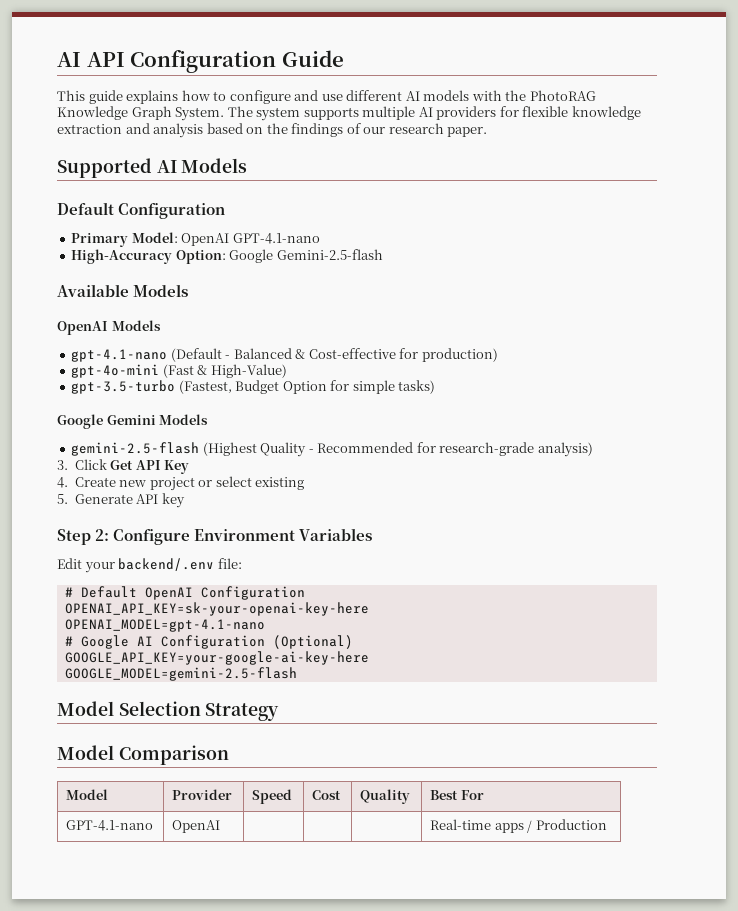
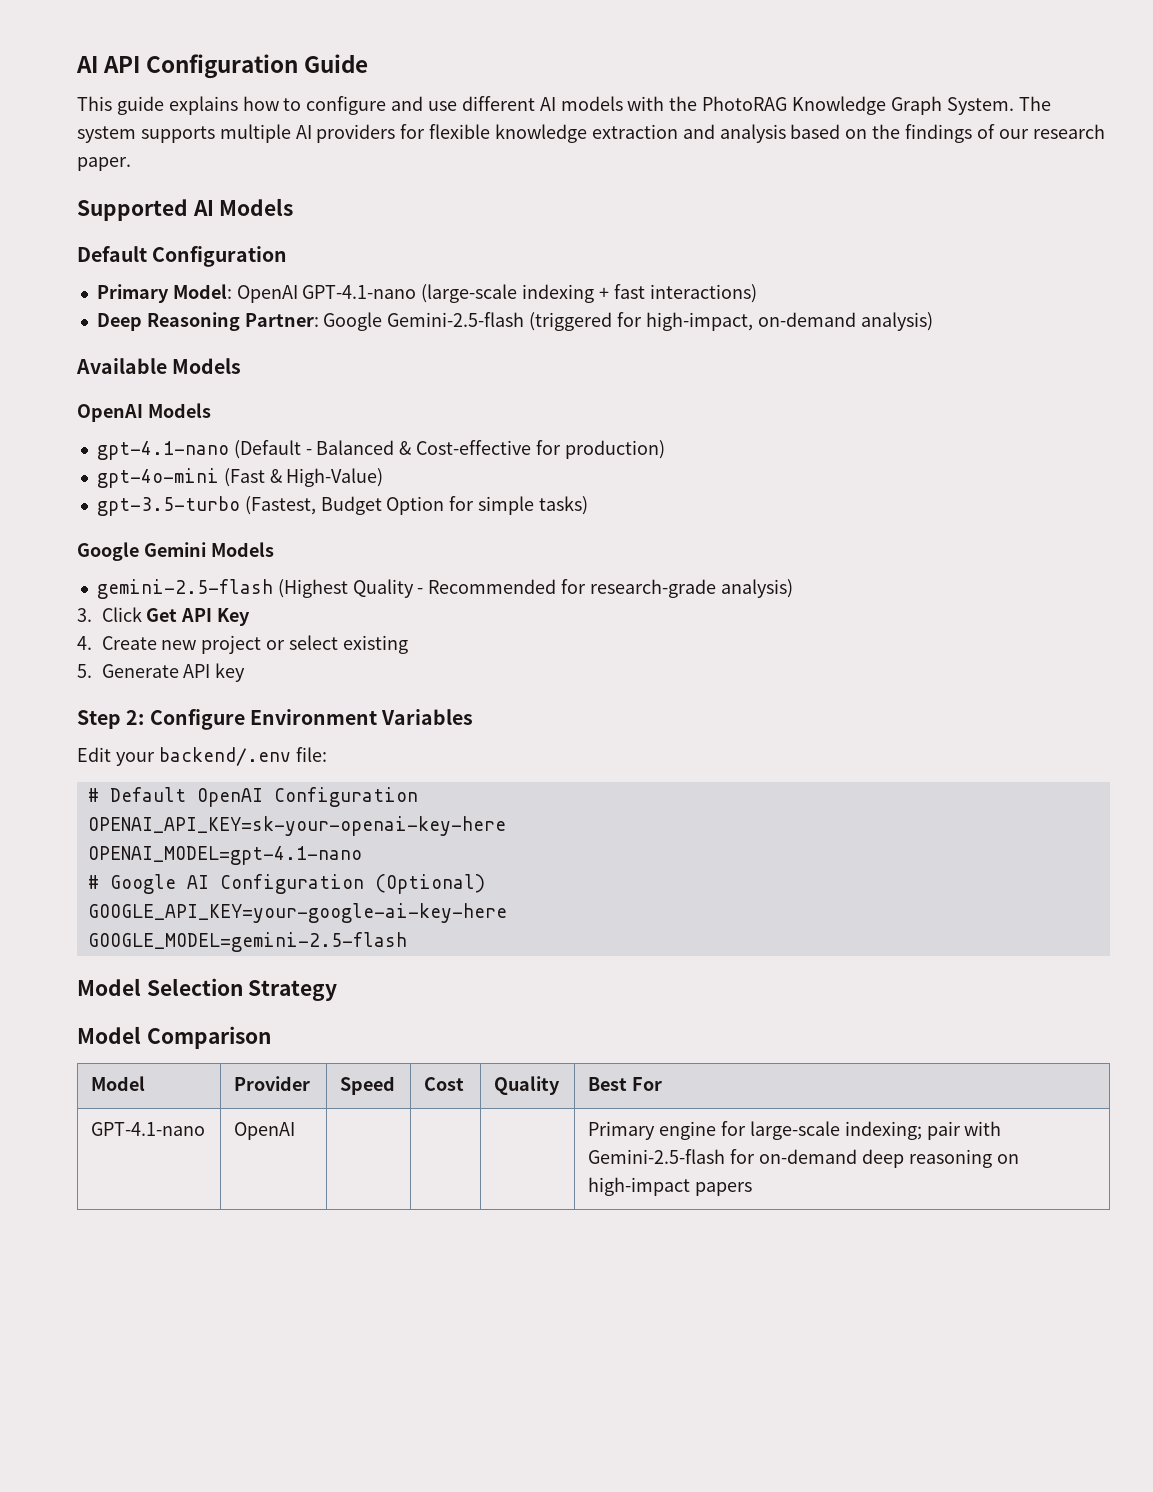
- Primary Model: OpenAI GPT-4.1-nano
- High-Accuracy Option: Google Gemini-2.5-flash
+ Primary Model: OpenAI GPT-4.1-nano (large-scale indexing + fast interactions)
+ Deep Reasoning Partner: Google Gemini-2.5-flash (triggered for high-impact, on-demand analysis)
- GPT-4.1-nano | OpenAI | | | | Real-time apps / Production
+ GPT-4.1-nano | OpenAI | | | | Primary engine for large-scale indexing; pair with Gemini-2.5-flash for on-demand deep reasoning on high-impact papers

